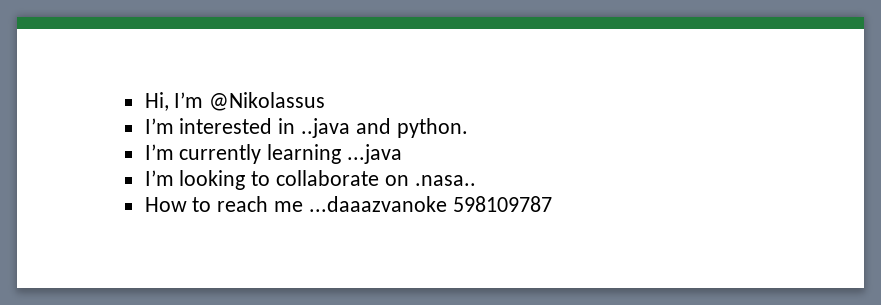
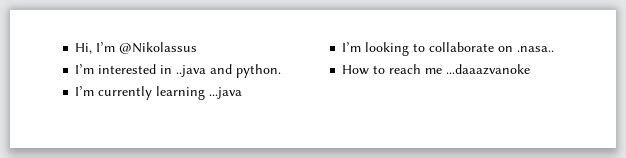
- How to reach me ...daaazvanoke 598109787
+ How to reach me ...daaazvanoke

